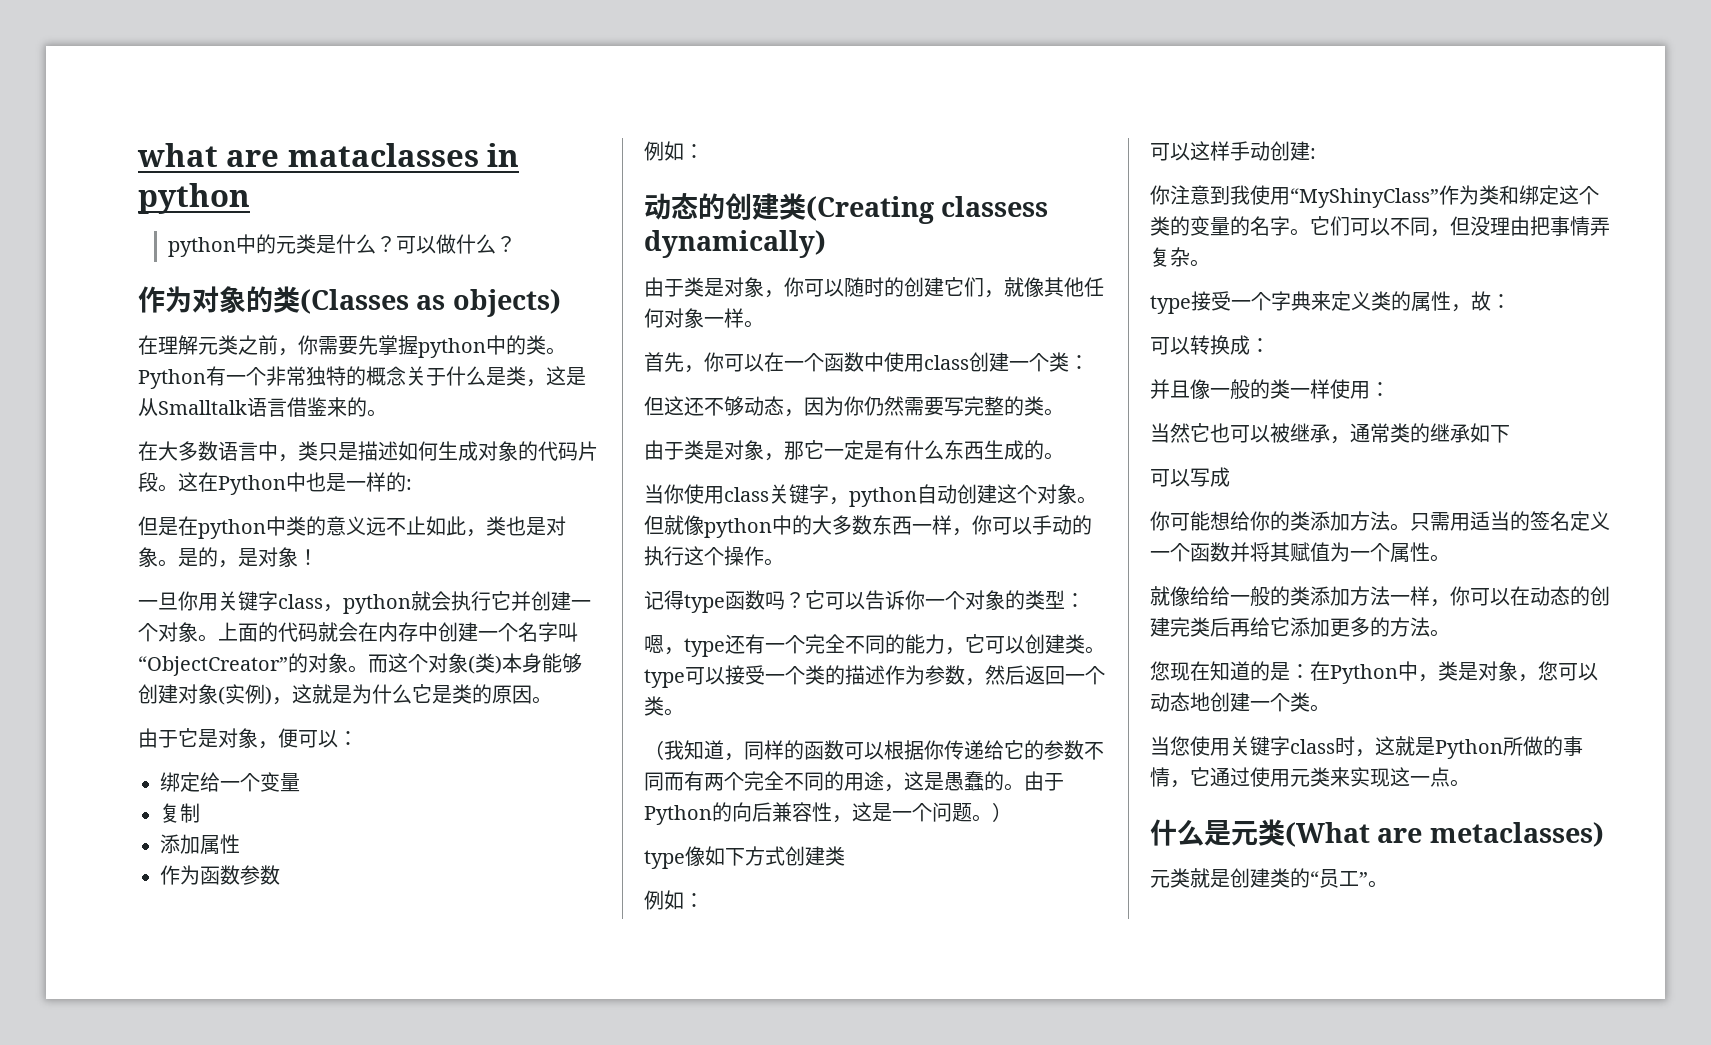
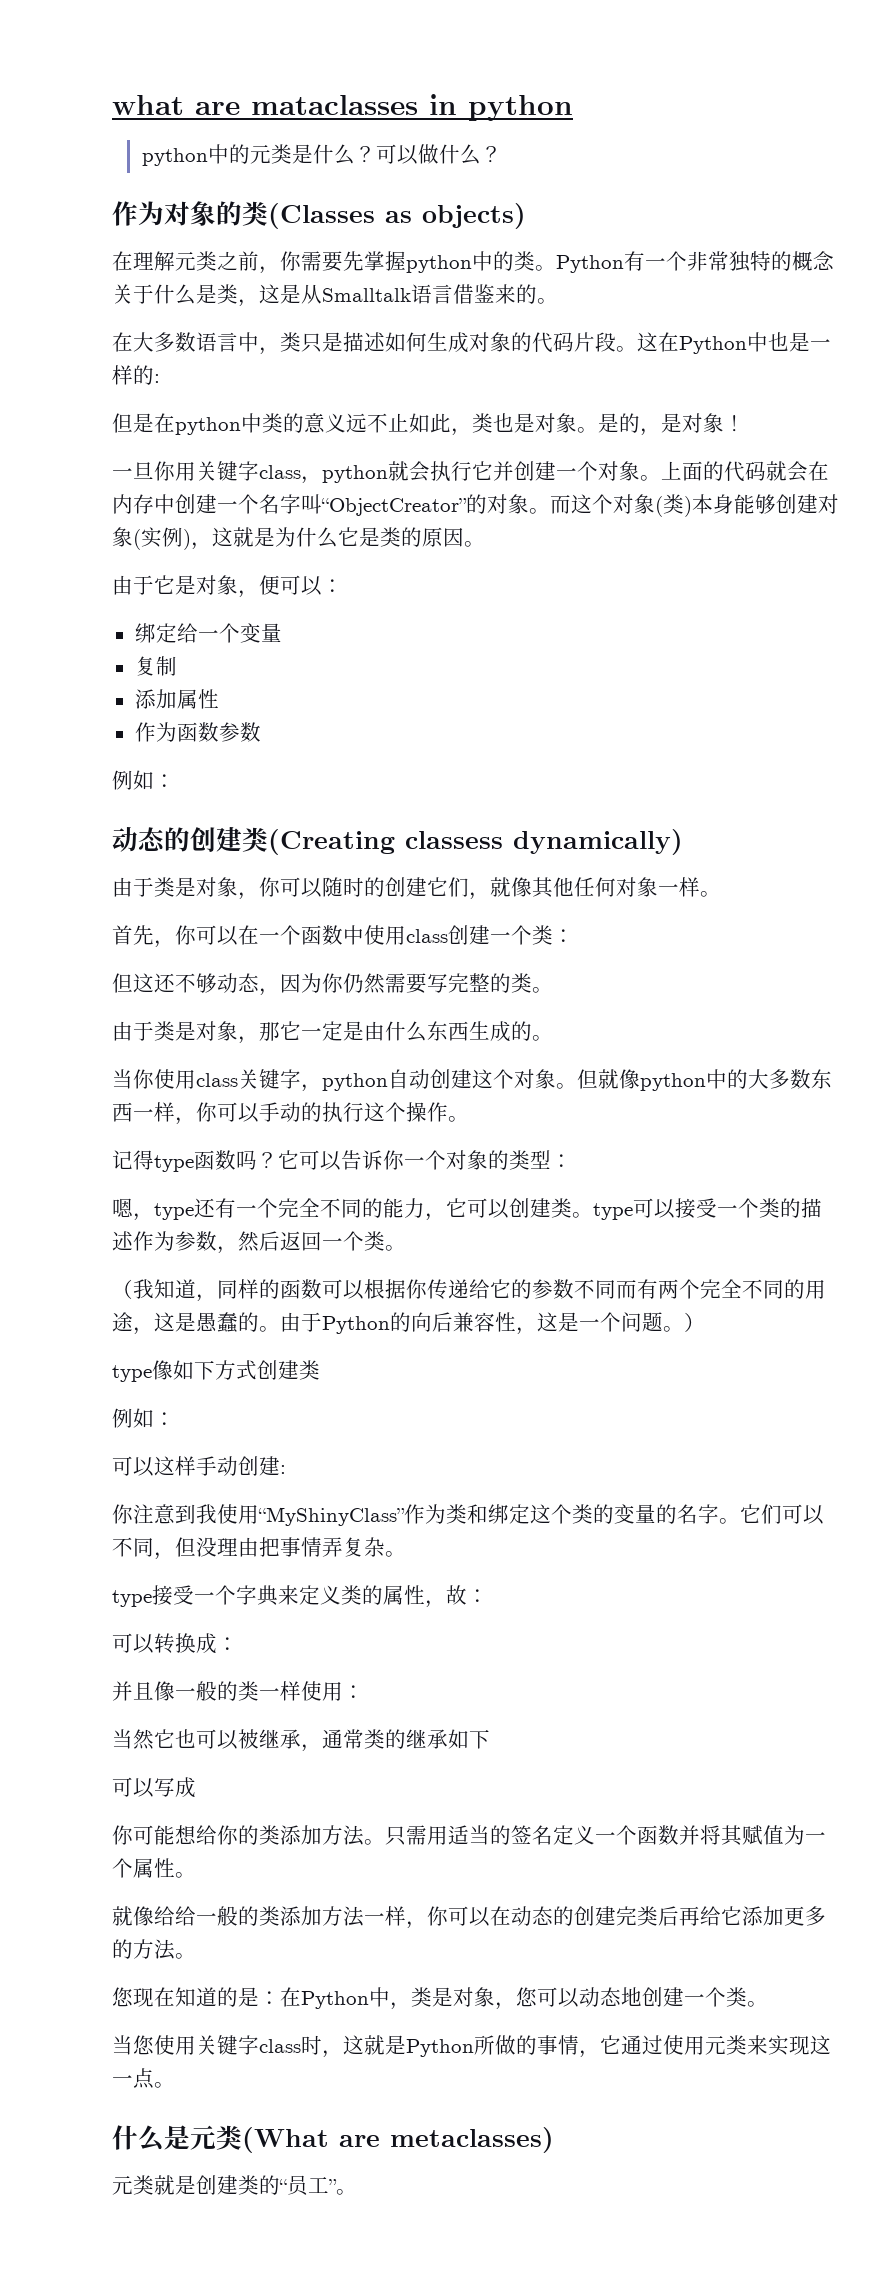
- 由于类是对象，那它一定是有什么东西生成的。
+ 由于类是对象，那它一定是由什么东西生成的。

